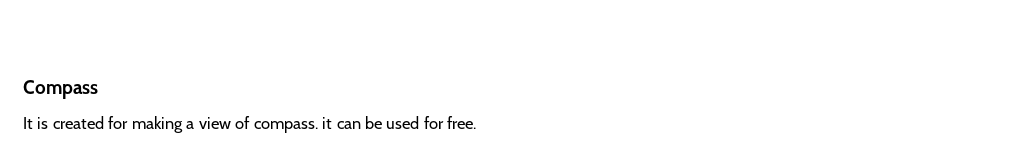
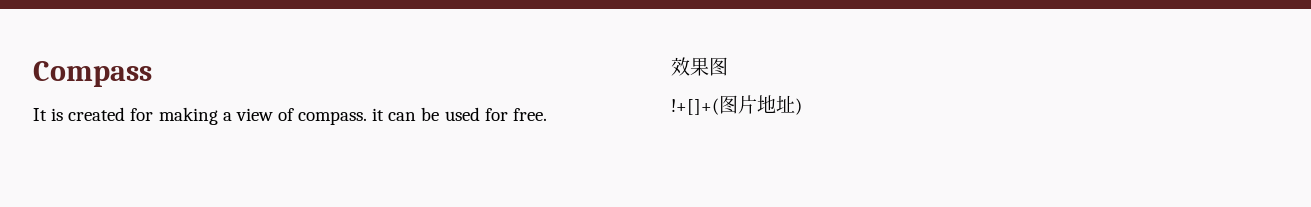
+ 效果图
+ !+[]+(图片地址)

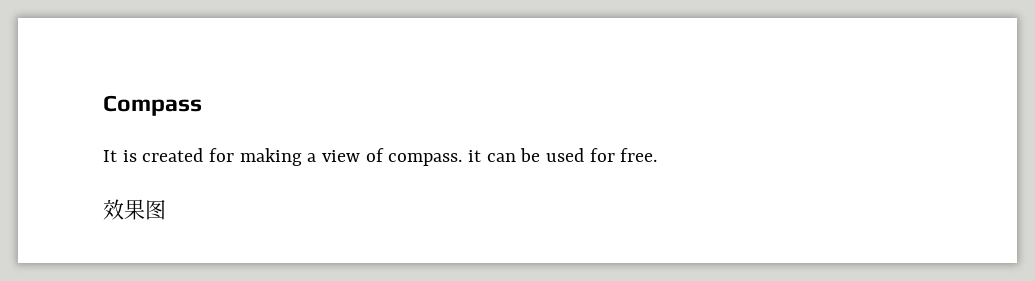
- !+[]+(图片地址)

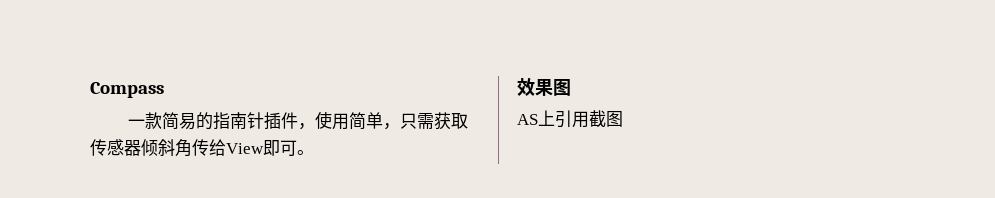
- It is created for making a view of compass. it can be used for free.
+ 一款简易的指南针插件，使用简单，只需获取传感器倾斜角传给View即可。
  效果图
+ AS上引用截图

